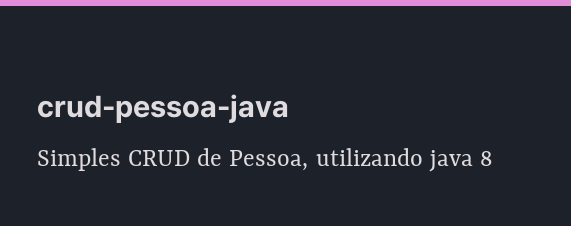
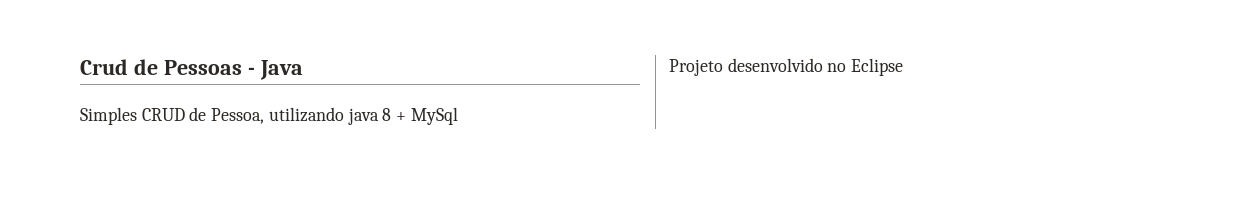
- crud-pessoa-java
+ Crud de Pessoas - Java
- Simples CRUD de Pessoa, utilizando java 8
+ Simples CRUD de Pessoa, utilizando java 8 + MySql
+ Projeto desenvolvido no Eclipse

